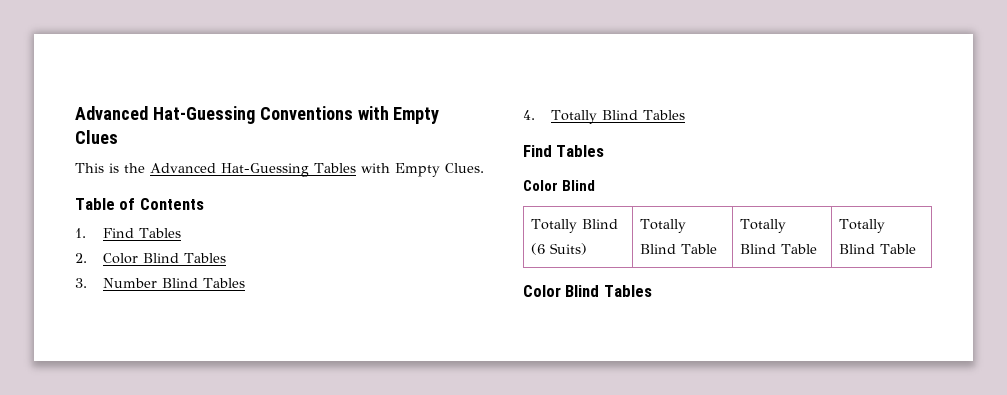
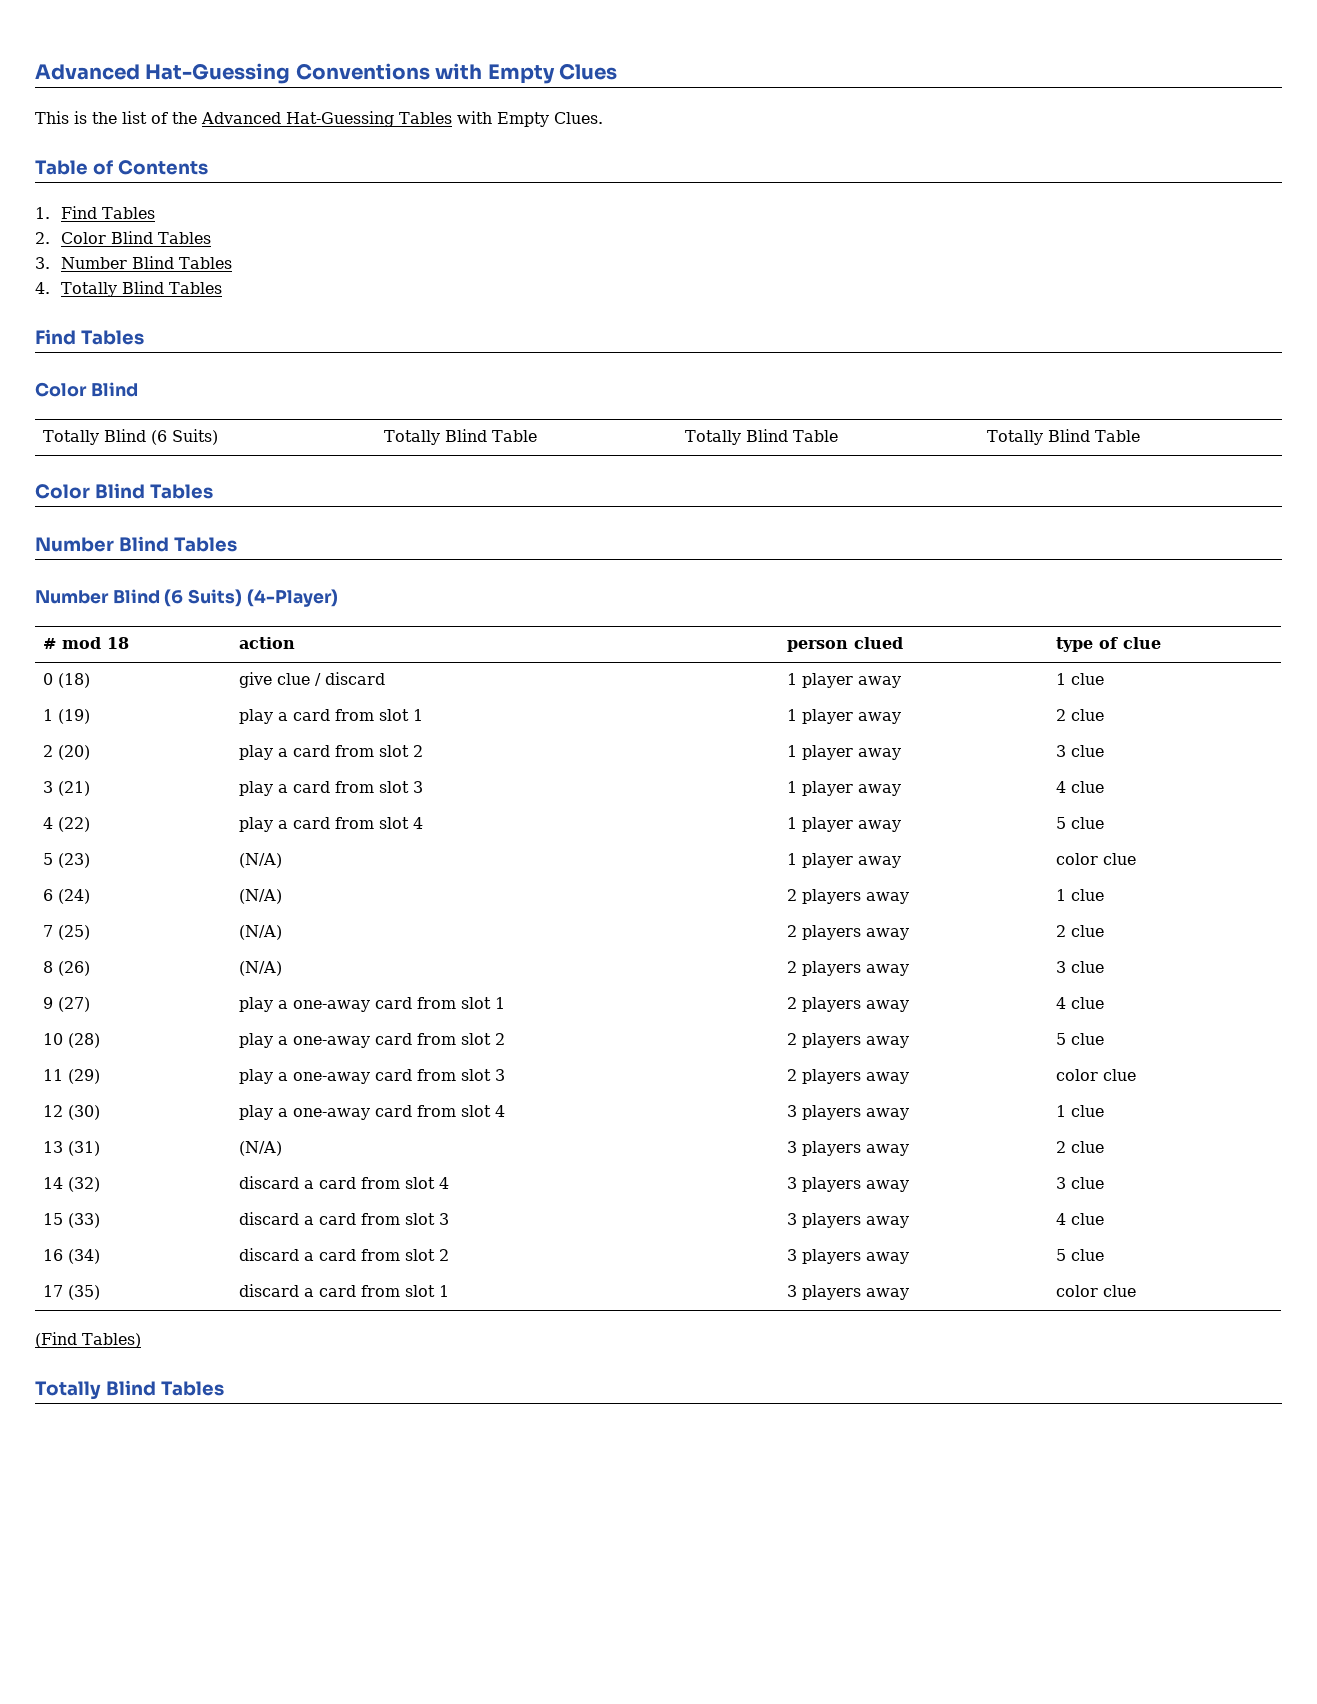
- This is the Advanced Hat-Guessing Tables with Empty Clues.
+ This is the list of the Advanced Hat-Guessing Tables with Empty Clues.
  Totally Blind (6 Suits) | Totally Blind Table | Totally Blind Table | Totally Blind Table
  Color Blind Tables
+ Number Blind Tables
+ Number Blind (6 Suits) (4-Player)
+ # mod 18 | action | person clued | type of clue
+ 0 (18) | give clue / discard | 1 player away | 1 clue
+ 1 (19) | play a card from slot 1 | 1 player away | 2 clue
+ 2 (20) | play a card from slot 2 | 1 player away | 3 clue
+ 3 (21) | play a card from slot 3 | 1 player away | 4 clue
+ 4 (22) | play a card from slot 4 | 1 player away | 5 clue
+ 5 (23) | (N/A) | 1 player away | color clue
+ 6 (24) | (N/A) | 2 players away | 1 clue
+ 7 (25) | (N/A) | 2 players away | 2 clue
+ 8 (26) | (N/A) | 2 players away | 3 clue
+ 9 (27) | play a one-away card from slot 1 | 2 players away | 4 clue
+ 10 (28) | play a one-away card from slot 2 | 2 players away | 5 clue
+ 11 (29) | play a one-away card from slot 3 | 2 players away | color clue
+ 12 (30) | play a one-away card from slot 4 | 3 players away | 1 clue
+ 13 (31) | (N/A) | 3 players away | 2 clue
+ 14 (32) | discard a card from slot 4 | 3 players away | 3 clue
+ 15 (33) | discard a card from slot 3 | 3 players away | 4 clue
+ 16 (34) | discard a card from slot 2 | 3 players away | 5 clue
+ 17 (35) | discard a card from slot 1 | 3 players away | color clue
+ (Find Tables)
+ Totally Blind Tables

